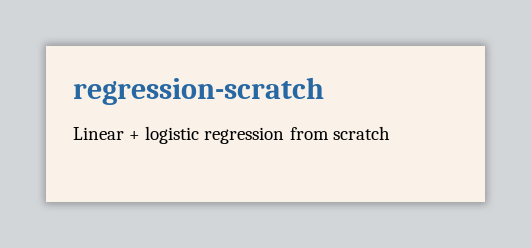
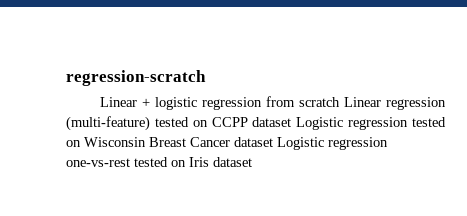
- Linear + logistic regression from scratch
+ Linear + logistic regression from scratch Linear regression (multi-feature) tested on CCPP dataset Logistic regression tested on Wisconsin Breast Cancer dataset Logistic regression one-vs-rest tested on Iris dataset

